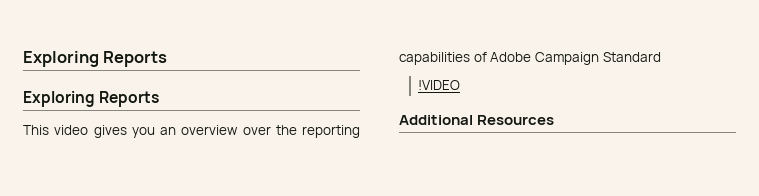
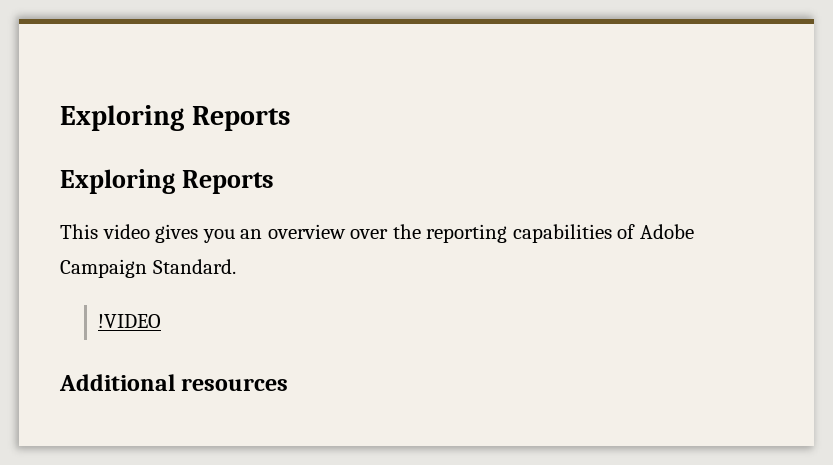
- This video gives you an overview over the reporting capabilities of Adobe Campaign Standard
+ This video gives you an overview over the reporting capabilities of Adobe Campaign Standard.
- Additional Resources
+ Additional resources

